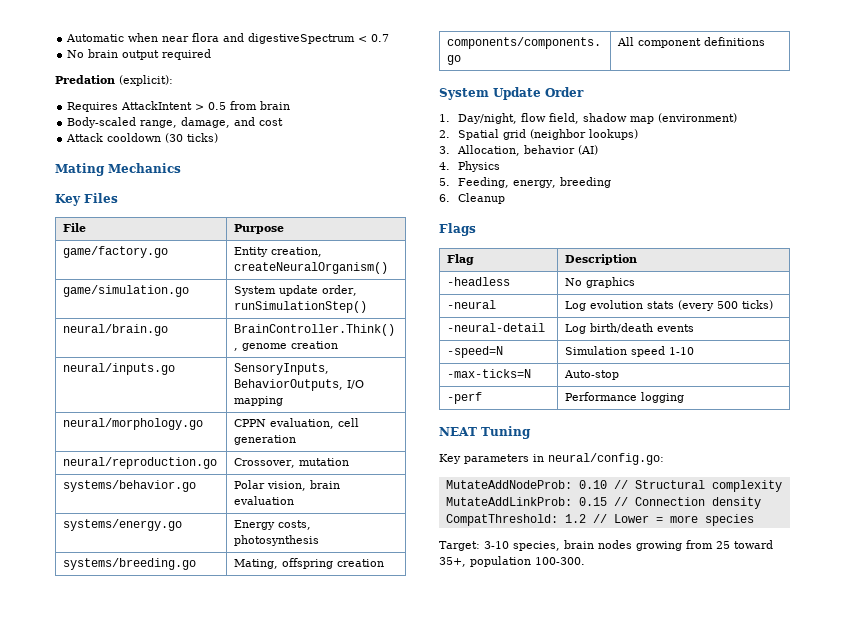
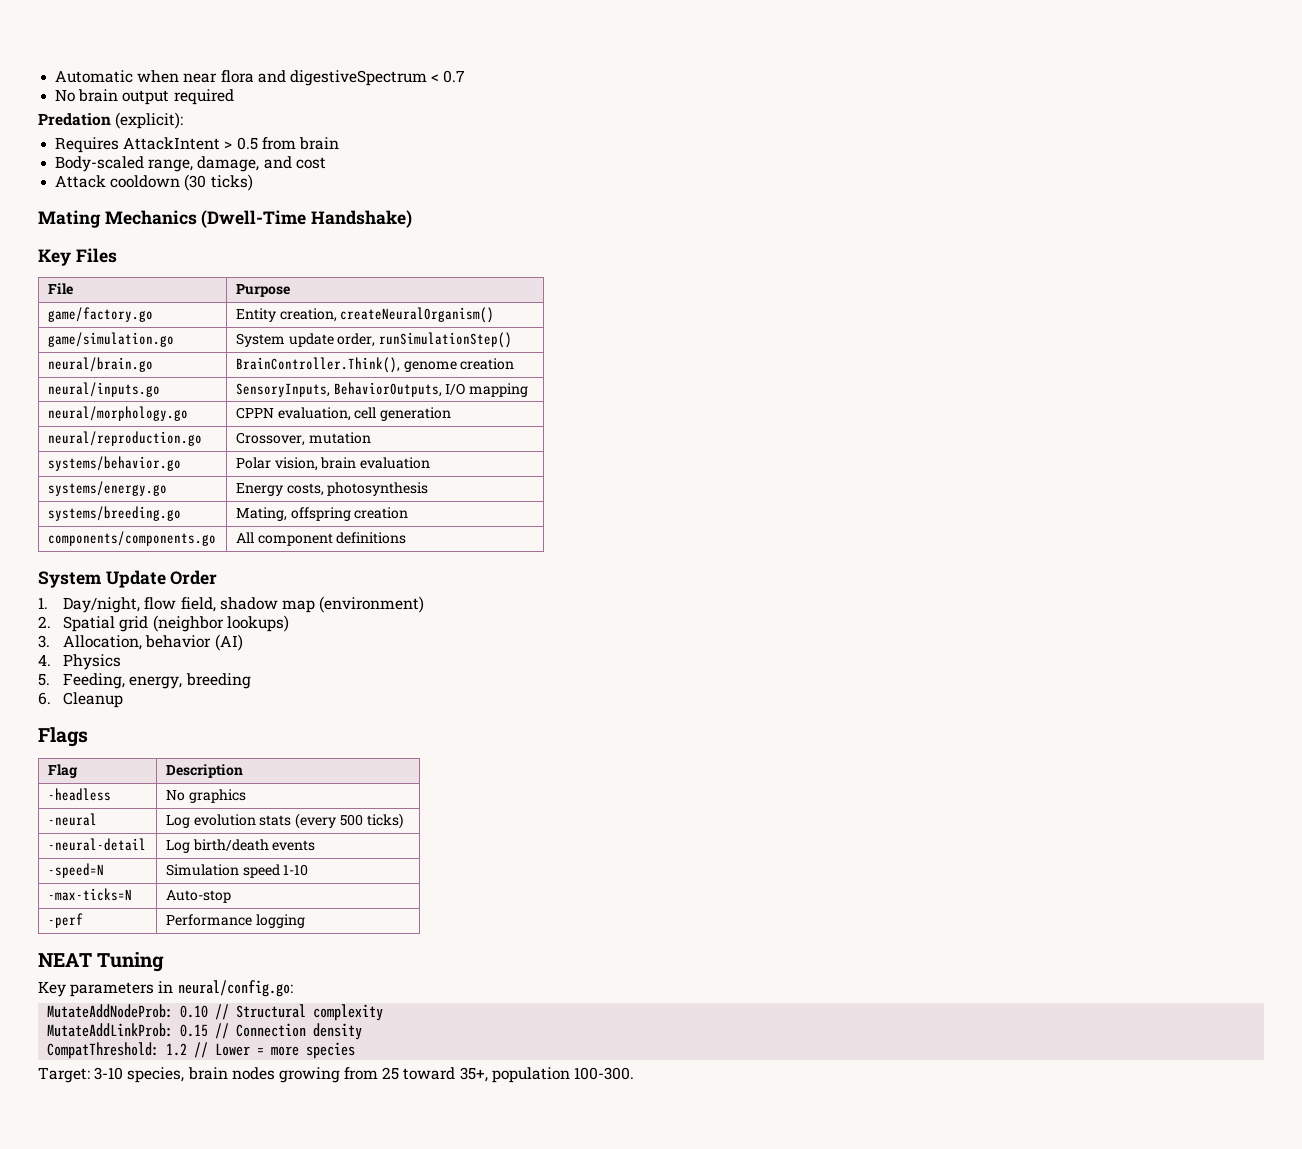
- Mating Mechanics
+ Mating Mechanics (Dwell-Time Handshake)

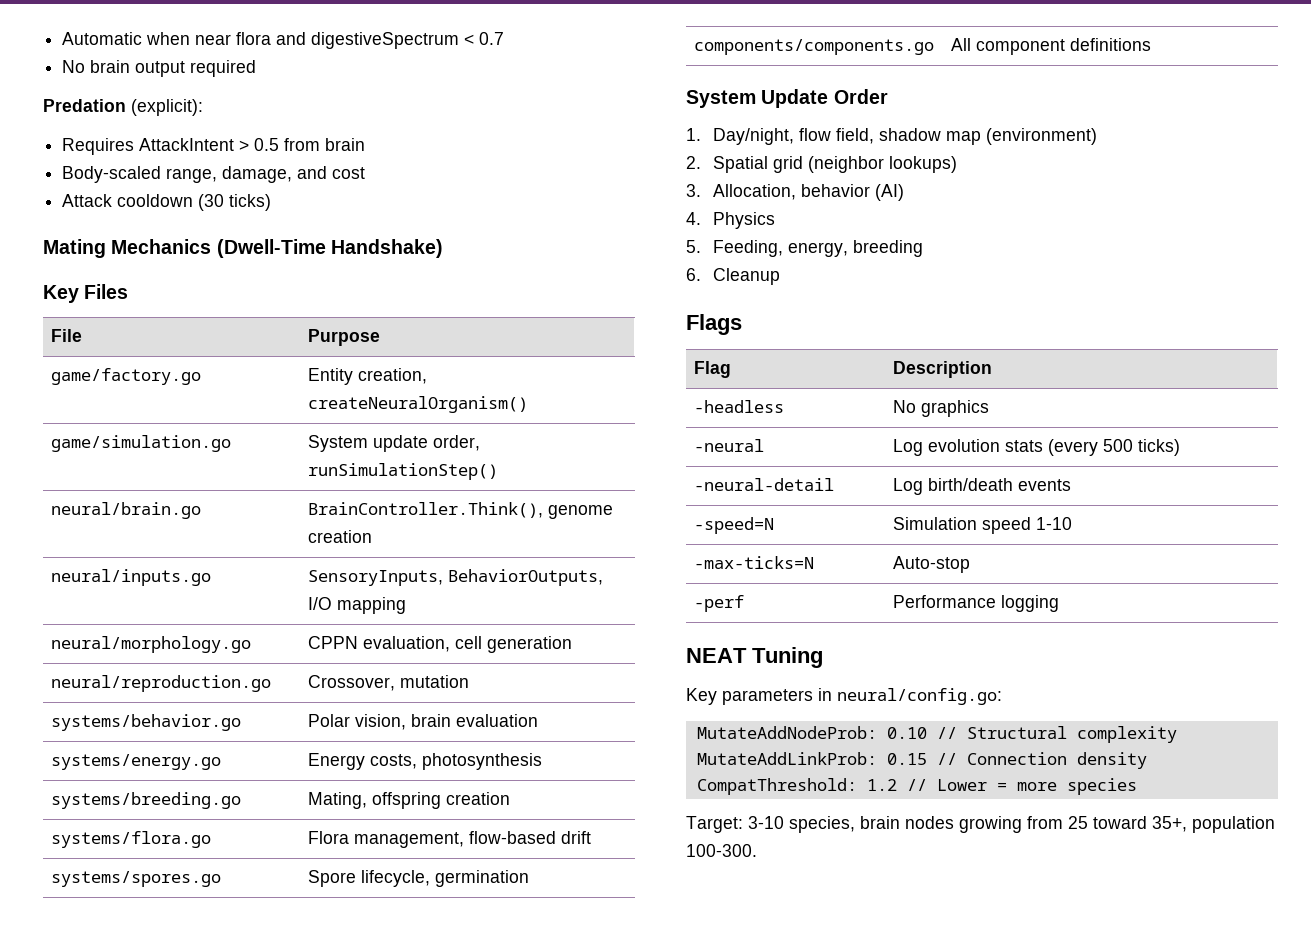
+ systems/flora.go | Flora management, flow-based drift
+ systems/spores.go | Spore lifecycle, germination

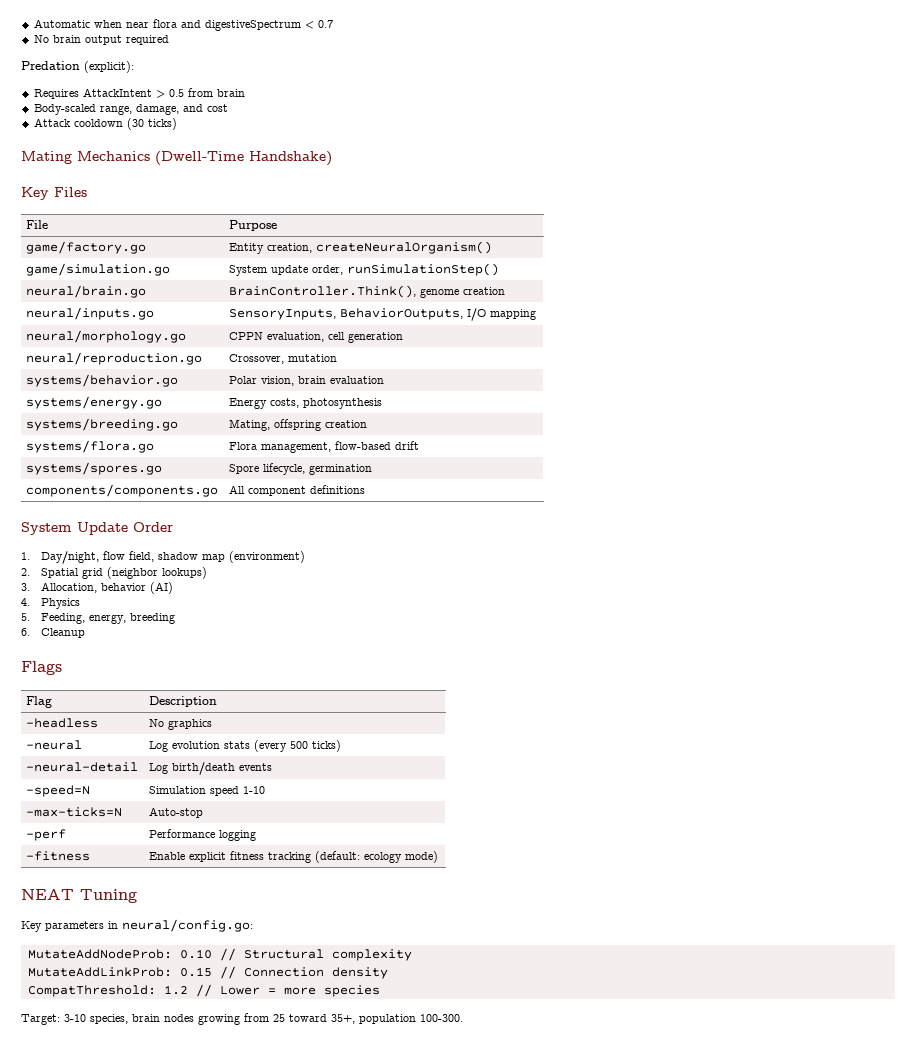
+ -fitness | Enable explicit fitness tracking (default: ecology mode)

